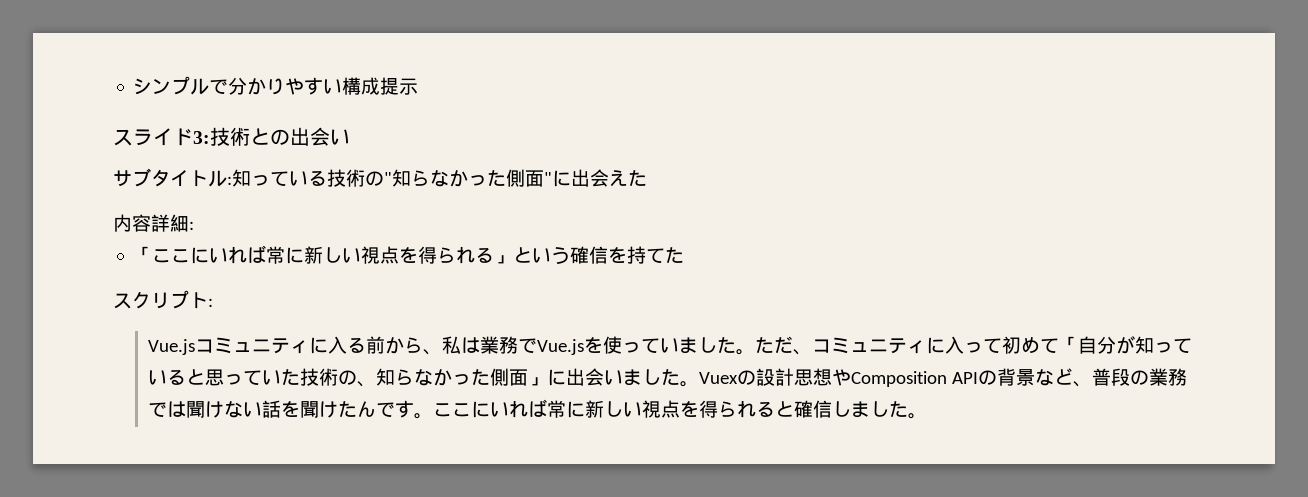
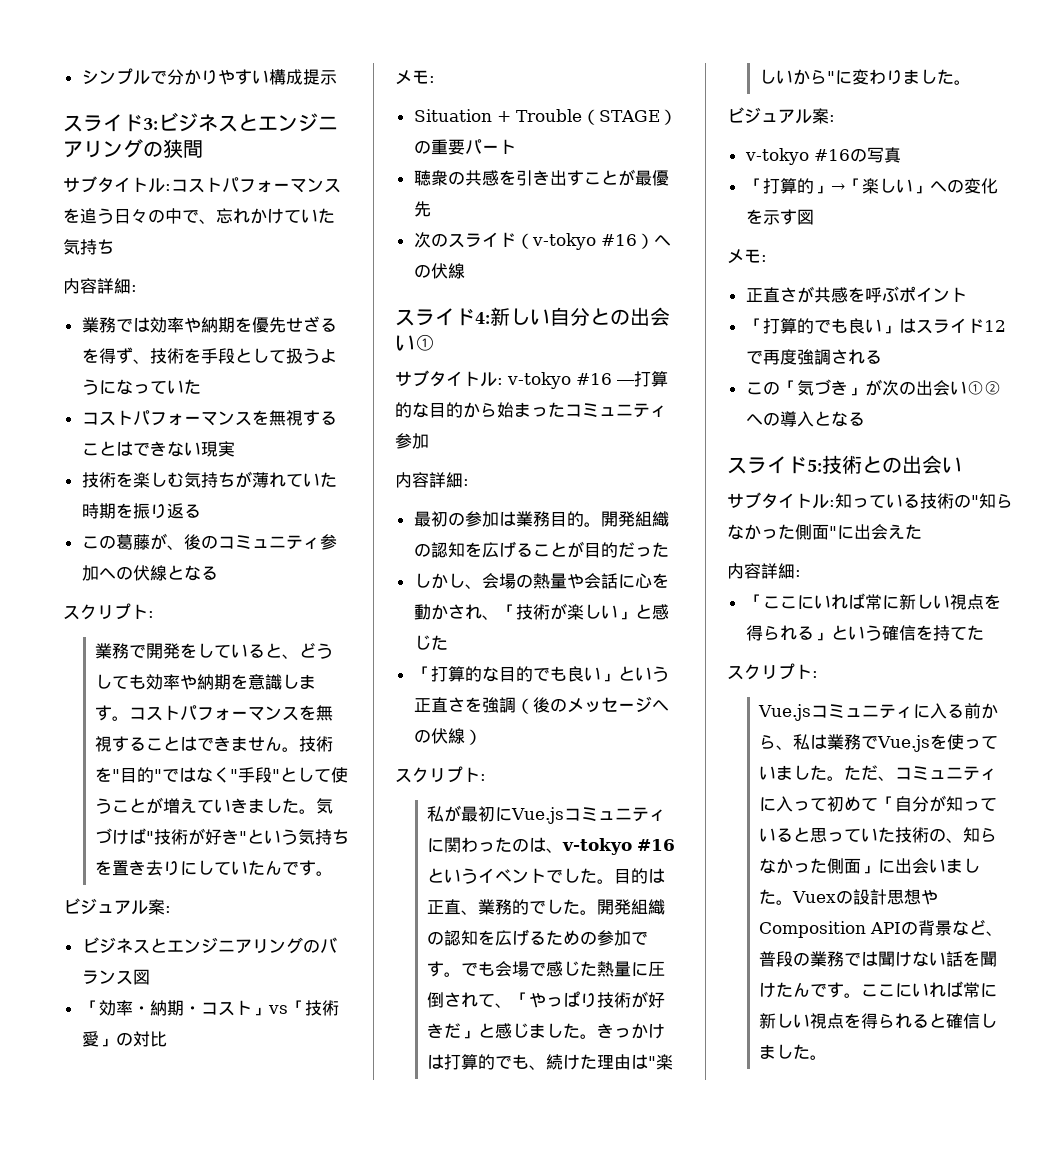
- スライド3:技術との出会い
+ スライド3:ビジネスとエンジニアリングの狭間
+ サブタイトル:コストパフォーマンスを追う日々の中で、忘れかけていた気持ち
+ 内容詳細:
+ 業務では効率や納期を優先せざるを得ず、技術を手段として扱うようになっていた
+ コストパフォーマンスを無視することはできない現実
+ 技術を楽しむ気持ちが薄れていた時期を振り返る
+ この葛藤が、後のコミュニティ参加への伏線となる
+ スクリプト:
+ 業務で開発をしていると、どうしても効率や納期を意識します。コストパフォーマンスを無視することはできません。技術を"目的"ではなく"手段"として使うことが増えていきました。気づけば"技術が好き"という気持ちを置き去りにしていたんです。
+ ビジュアル案:
+ ビジネスとエンジニアリングのバランス図
+ 「効率・納期・コスト」vs「技術愛」の対比
+ メモ:
+ Situation + Trouble（STAGE）の重要パート
+ 聴衆の共感を引き出すことが最優先
+ 次のスライド（v-tokyo #16）への伏線
+ スライド4:新しい自分との出会い①
+ サブタイトル: v-tokyo #16 ―打算的な目的から始まったコミュニティ参加
+ 内容詳細:
+ 最初の参加は業務目的。開発組織の認知を広げることが目的だった
+ しかし、会場の熱量や会話に心を動かされ、「技術が楽しい」と感じた
+ 「打算的な目的でも良い」という正直さを強調（後のメッセージへの伏線）
+ スクリプト:
+ 私が最初にVue.jsコミュニティに関わったのは、v-tokyo #16というイベントでした。目的は正直、業務的でした。開発組織の認知を広げるための参加です。でも会場で感じた熱量に圧倒されて、「やっぱり技術が好きだ」と感じました。きっかけは打算的でも、続けた理由は"楽しいから"に変わりました。
+ ビジュアル案:
+ v-tokyo #16の写真
+ 「打算的」→「楽しい」への変化を示す図
+ メモ:
+ 正直さが共感を呼ぶポイント
+ 「打算的でも良い」はスライド12で再度強調される
+ この「気づき」が次の出会い①②への導入となる
+ スライド5:技術との出会い

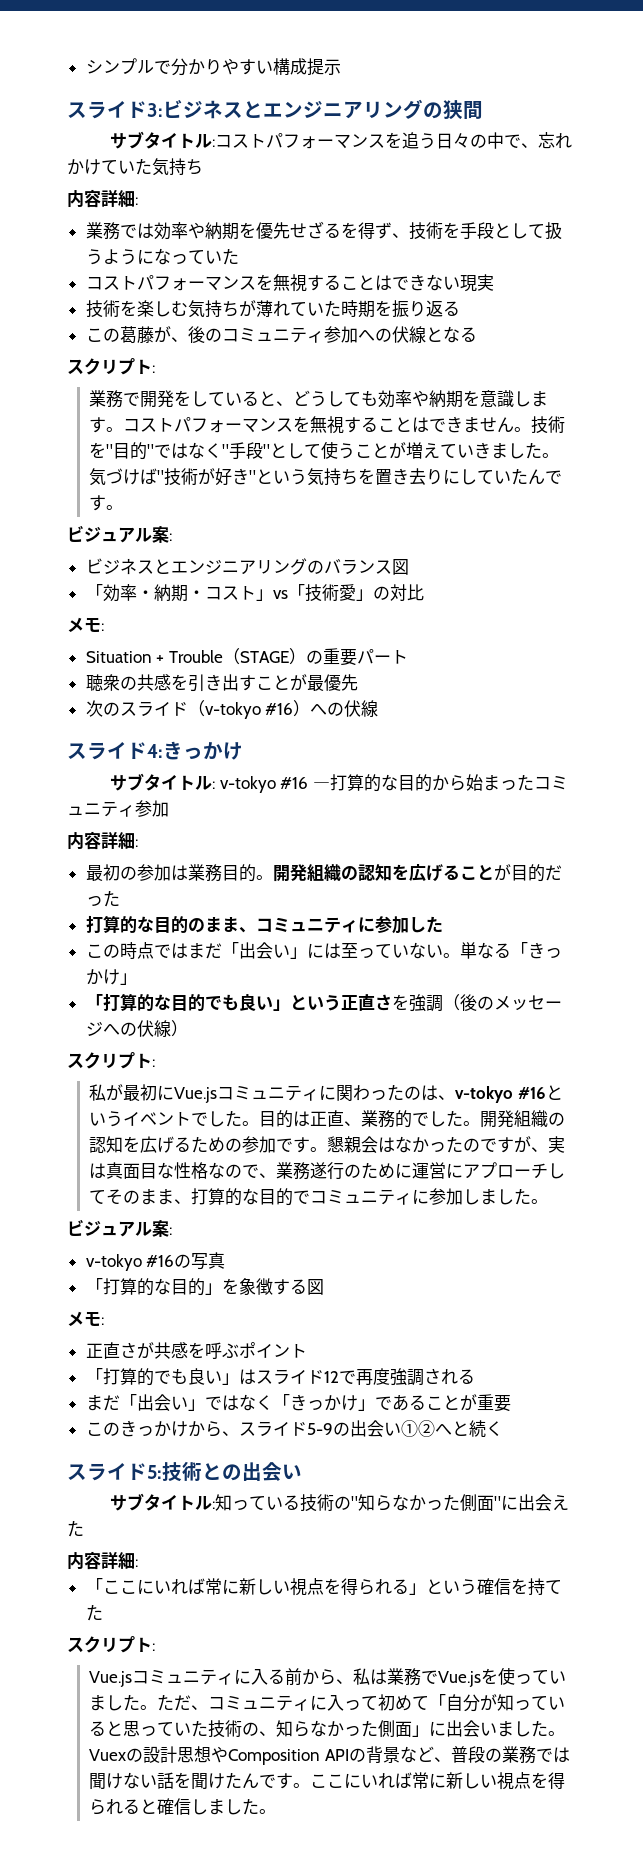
- スライド4:新しい自分との出会い①
+ スライド4:きっかけ
- しかし、会場の熱量や会話に心を動かされ、「技術が楽しい」と感じた
+ 打算的な目的のまま、コミュニティに参加した
+ この時点ではまだ「出会い」には至っていない。単なる「きっかけ」
- でも会場で感じた熱量に圧倒されて、「やっぱり技術が好きだ」と感じました。きっかけは打算的でも、続けた理由は"楽しいから"に変わりました。
+ 懇親会はなかったのですが、実は真面目な性格なので、業務遂行のために運営にアプローチしてそのまま、打算的な目的でコミュニティに参加しました。
- 「打算的」→「楽しい」への変化を示す図
+ 「打算的な目的」を象徴する図
- この「気づき」が次の出会い①②への導入となる
+ まだ「出会い」ではなく「きっかけ」であることが重要
+ このきっかけから、スライド5-9の出会い①②へと続く

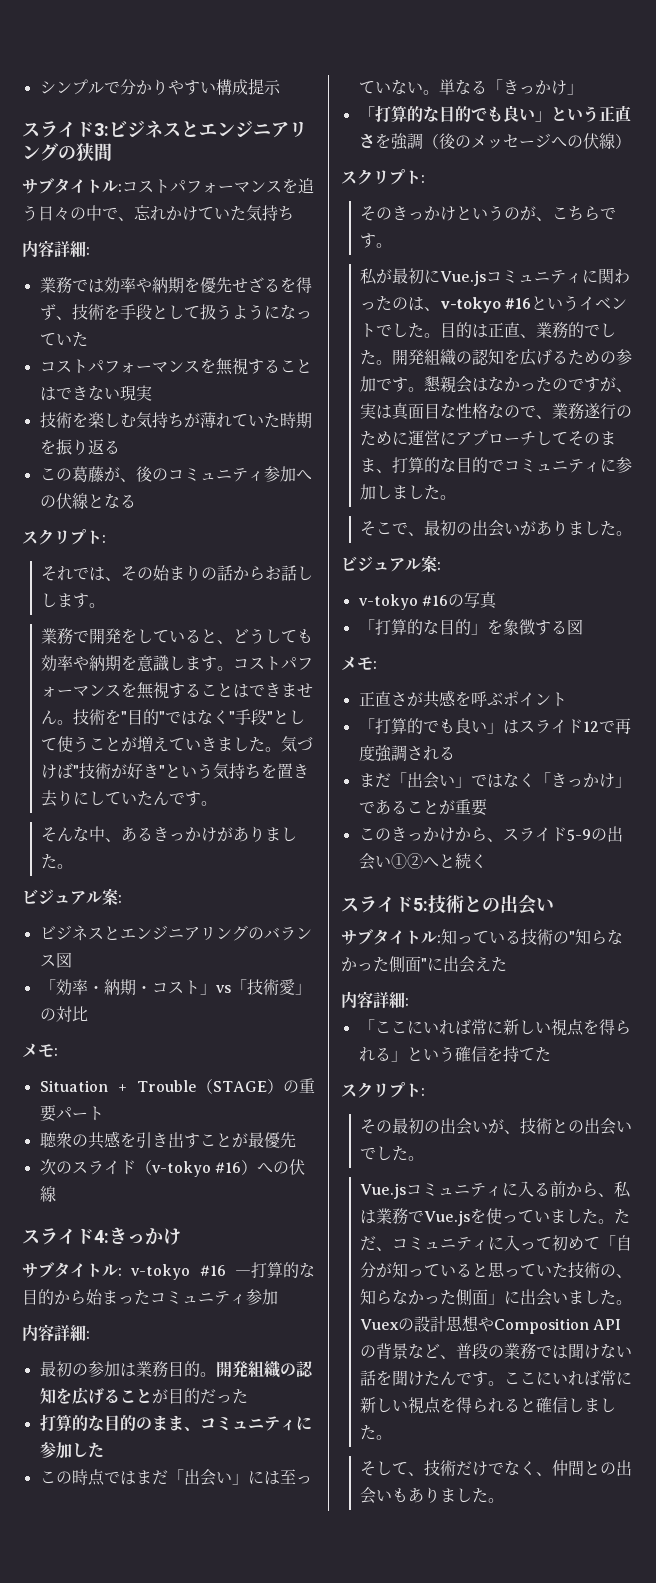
+ それでは、その始まりの話からお話しします。
+ そんな中、あるきっかけがありました。
+ そのきっかけというのが、こちらです。
+ そこで、最初の出会いがありました。
+ その最初の出会いが、技術との出会いでした。
+ そして、技術だけでなく、仲間との出会いもありました。

